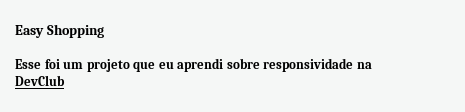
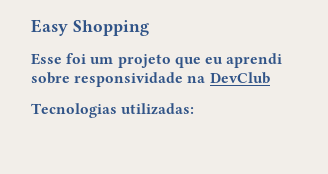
+ Tecnologias utilizadas:

